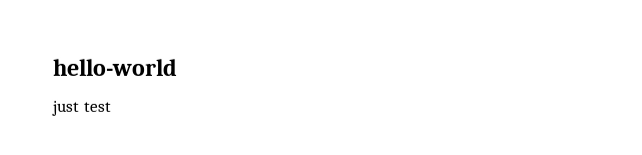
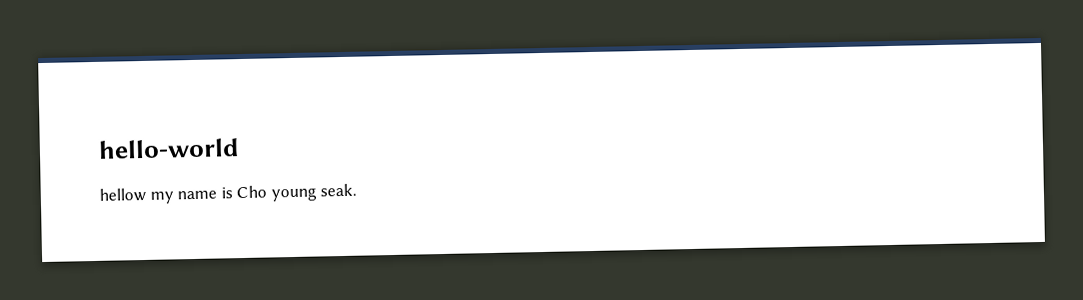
- just test
+ hellow my name is Cho young seak.

